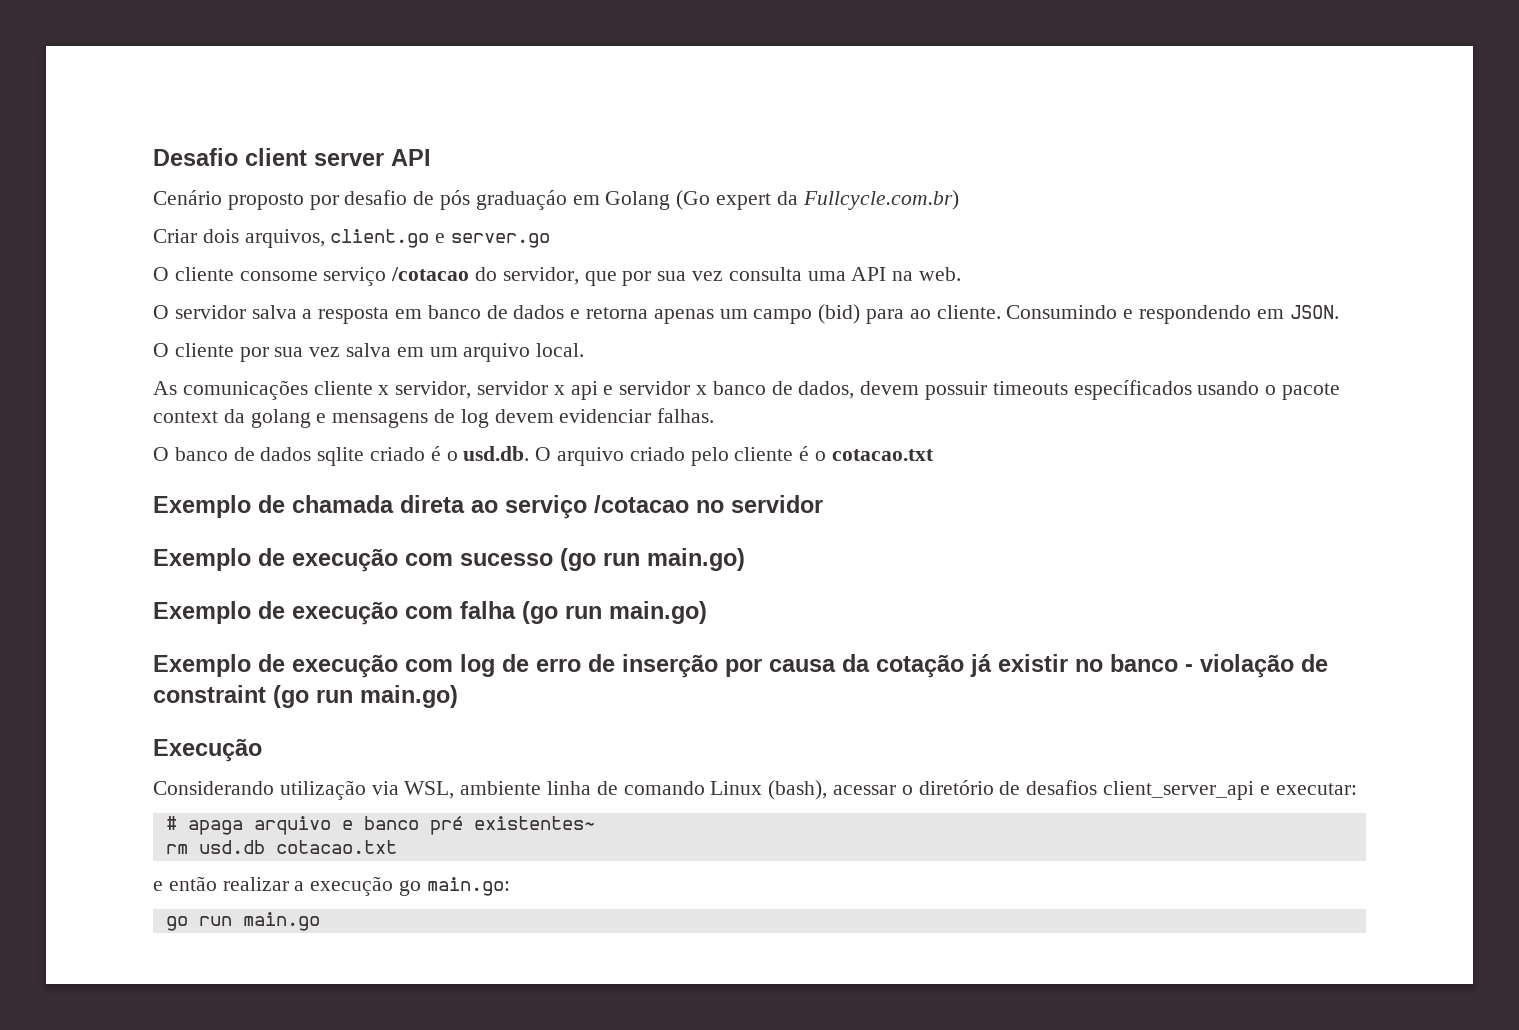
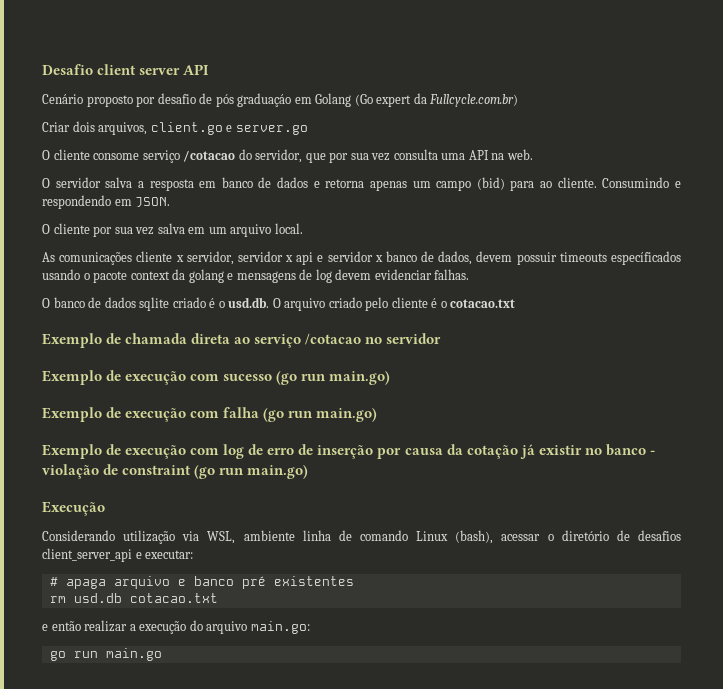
- # apaga arquivo e banco pré existentes~
+ # apaga arquivo e banco pré existentes
- e então realizar a execução go main.go:
+ e então realizar a execução do arquivo main.go:

